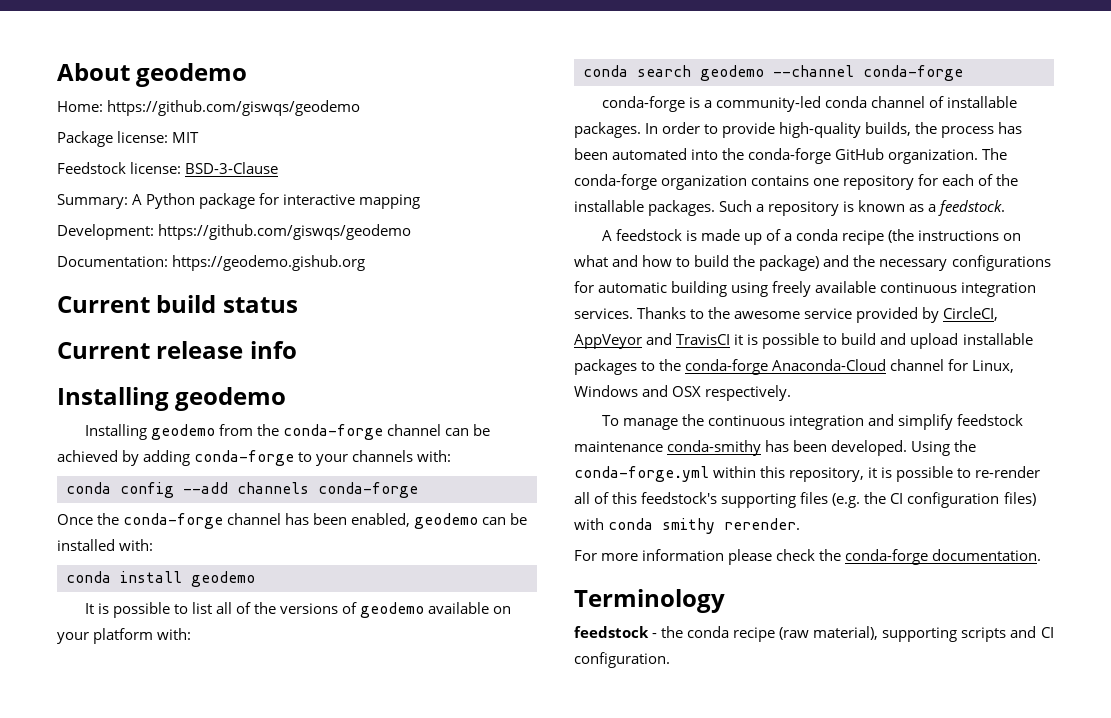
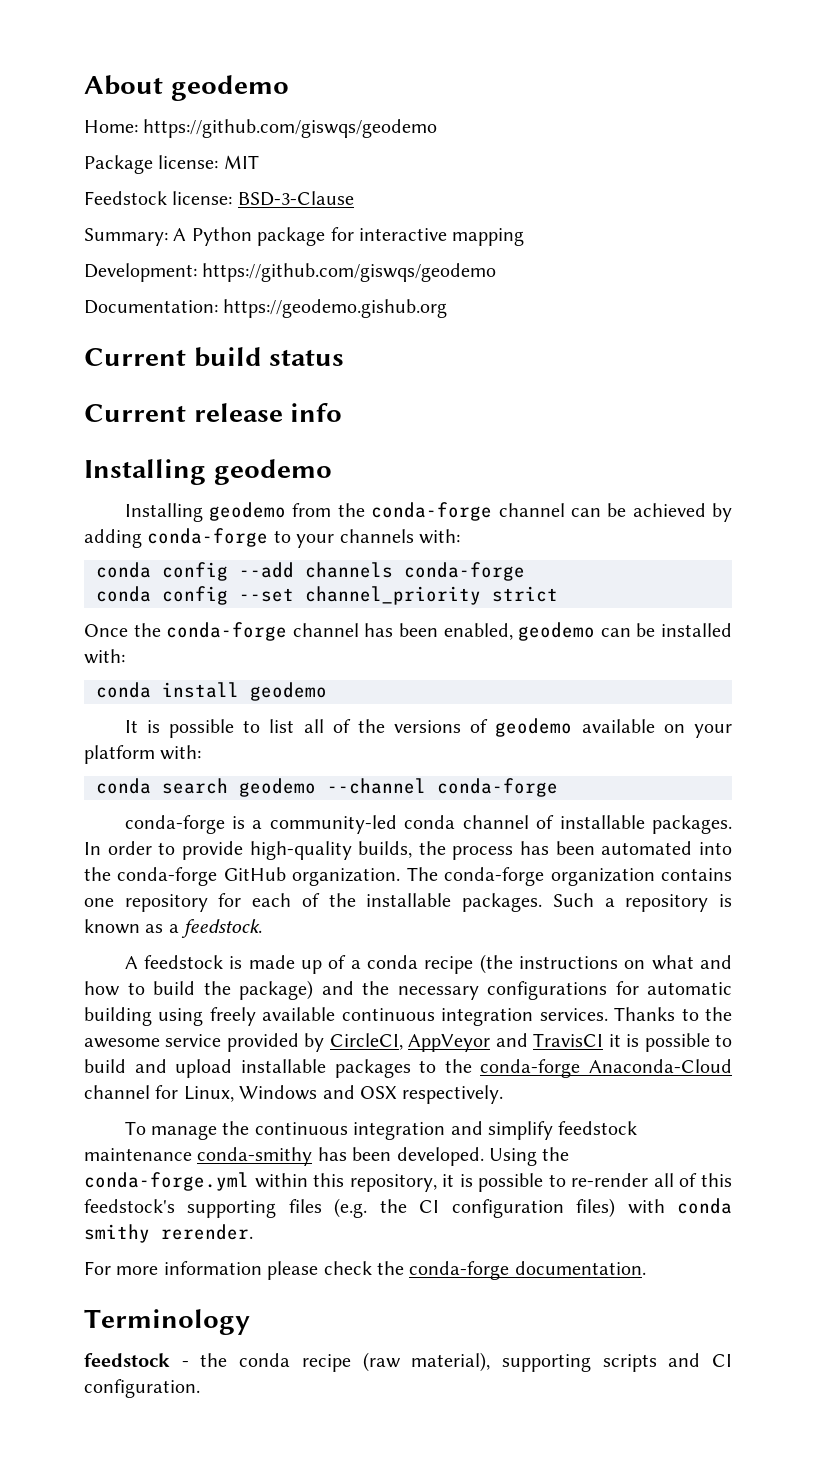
+ conda config --set channel_priority strict

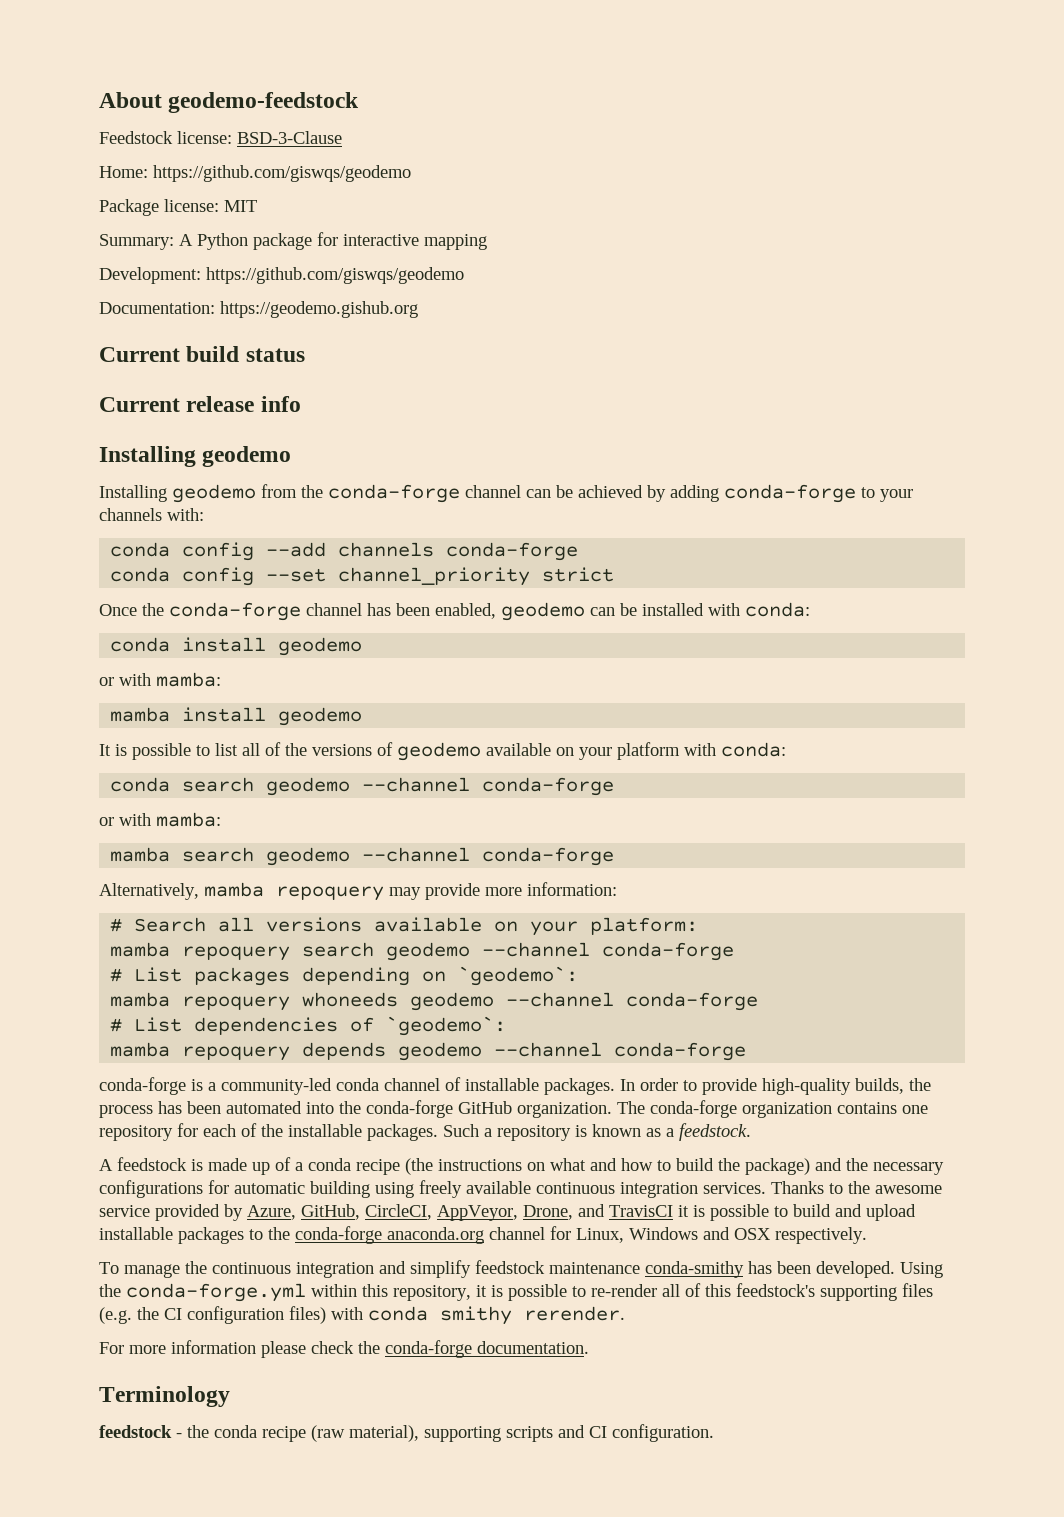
- About geodemo
+ About geodemo-feedstock
+ Feedstock license: BSD-3-Clause
- Feedstock license: BSD-3-Clause
- Once the conda-forge channel has been enabled, geodemo can be installed with:
+ Once the conda-forge channel has been enabled, geodemo can be installed with conda:
  conda install geodemo
+ or with mamba:
+ mamba install geodemo
- It is possible to list all of the versions of geodemo available on your platform with:
+ It is possible to list all of the versions of geodemo available on your platform with conda:
  conda search geodemo --channel conda-forge
+ or with mamba:
+ mamba search geodemo --channel conda-forge
+ Alternatively, mamba repoquery may provide more information:
+ # Search all versions available on your platform:
+ mamba repoquery search geodemo --channel conda-forge
+ # List packages depending on `geodemo`:
+ mamba repoquery whoneeds geodemo --channel conda-forge
+ # List dependencies of `geodemo`:
+ mamba repoquery depends geodemo --channel conda-forge
- Thanks to the awesome service provided by CircleCI, AppVeyor and TravisCI it is possible to build and upload installable packages to the conda-forge Anaconda-Cloud channel for Linux, Windows and OSX respectively.
+ Thanks to the awesome service provided by Azure, GitHub, CircleCI, AppVeyor, Drone, and TravisCI it is possible to build and upload installable packages to the conda-forge anaconda.org channel for Linux, Windows and OSX respectively.

